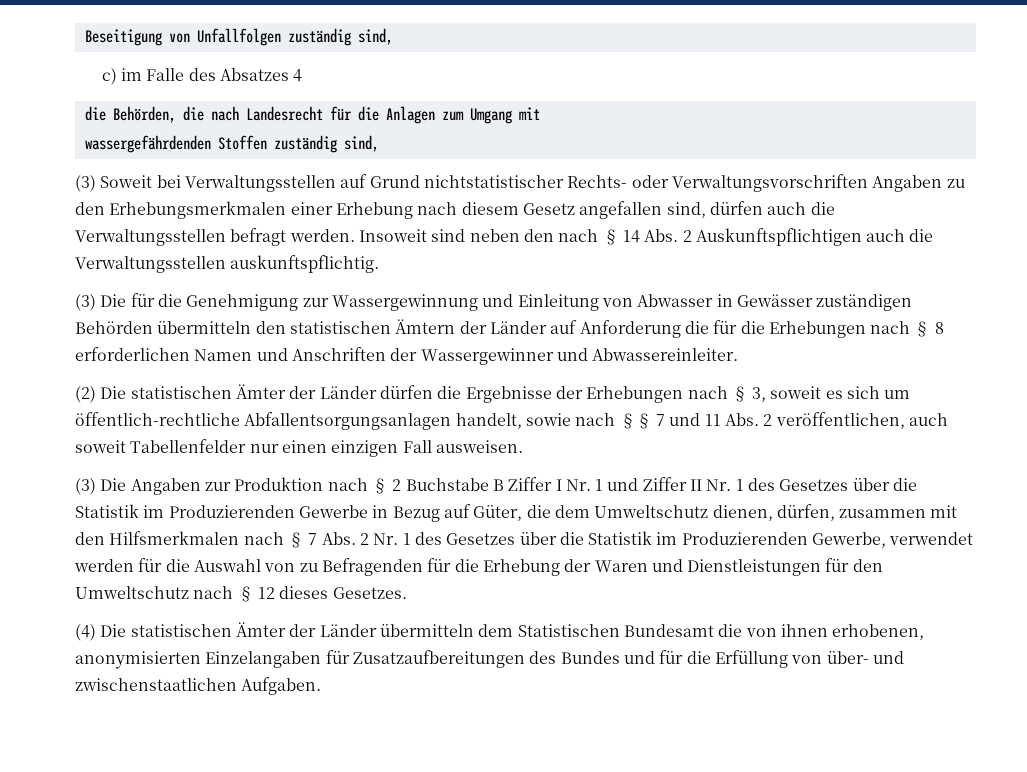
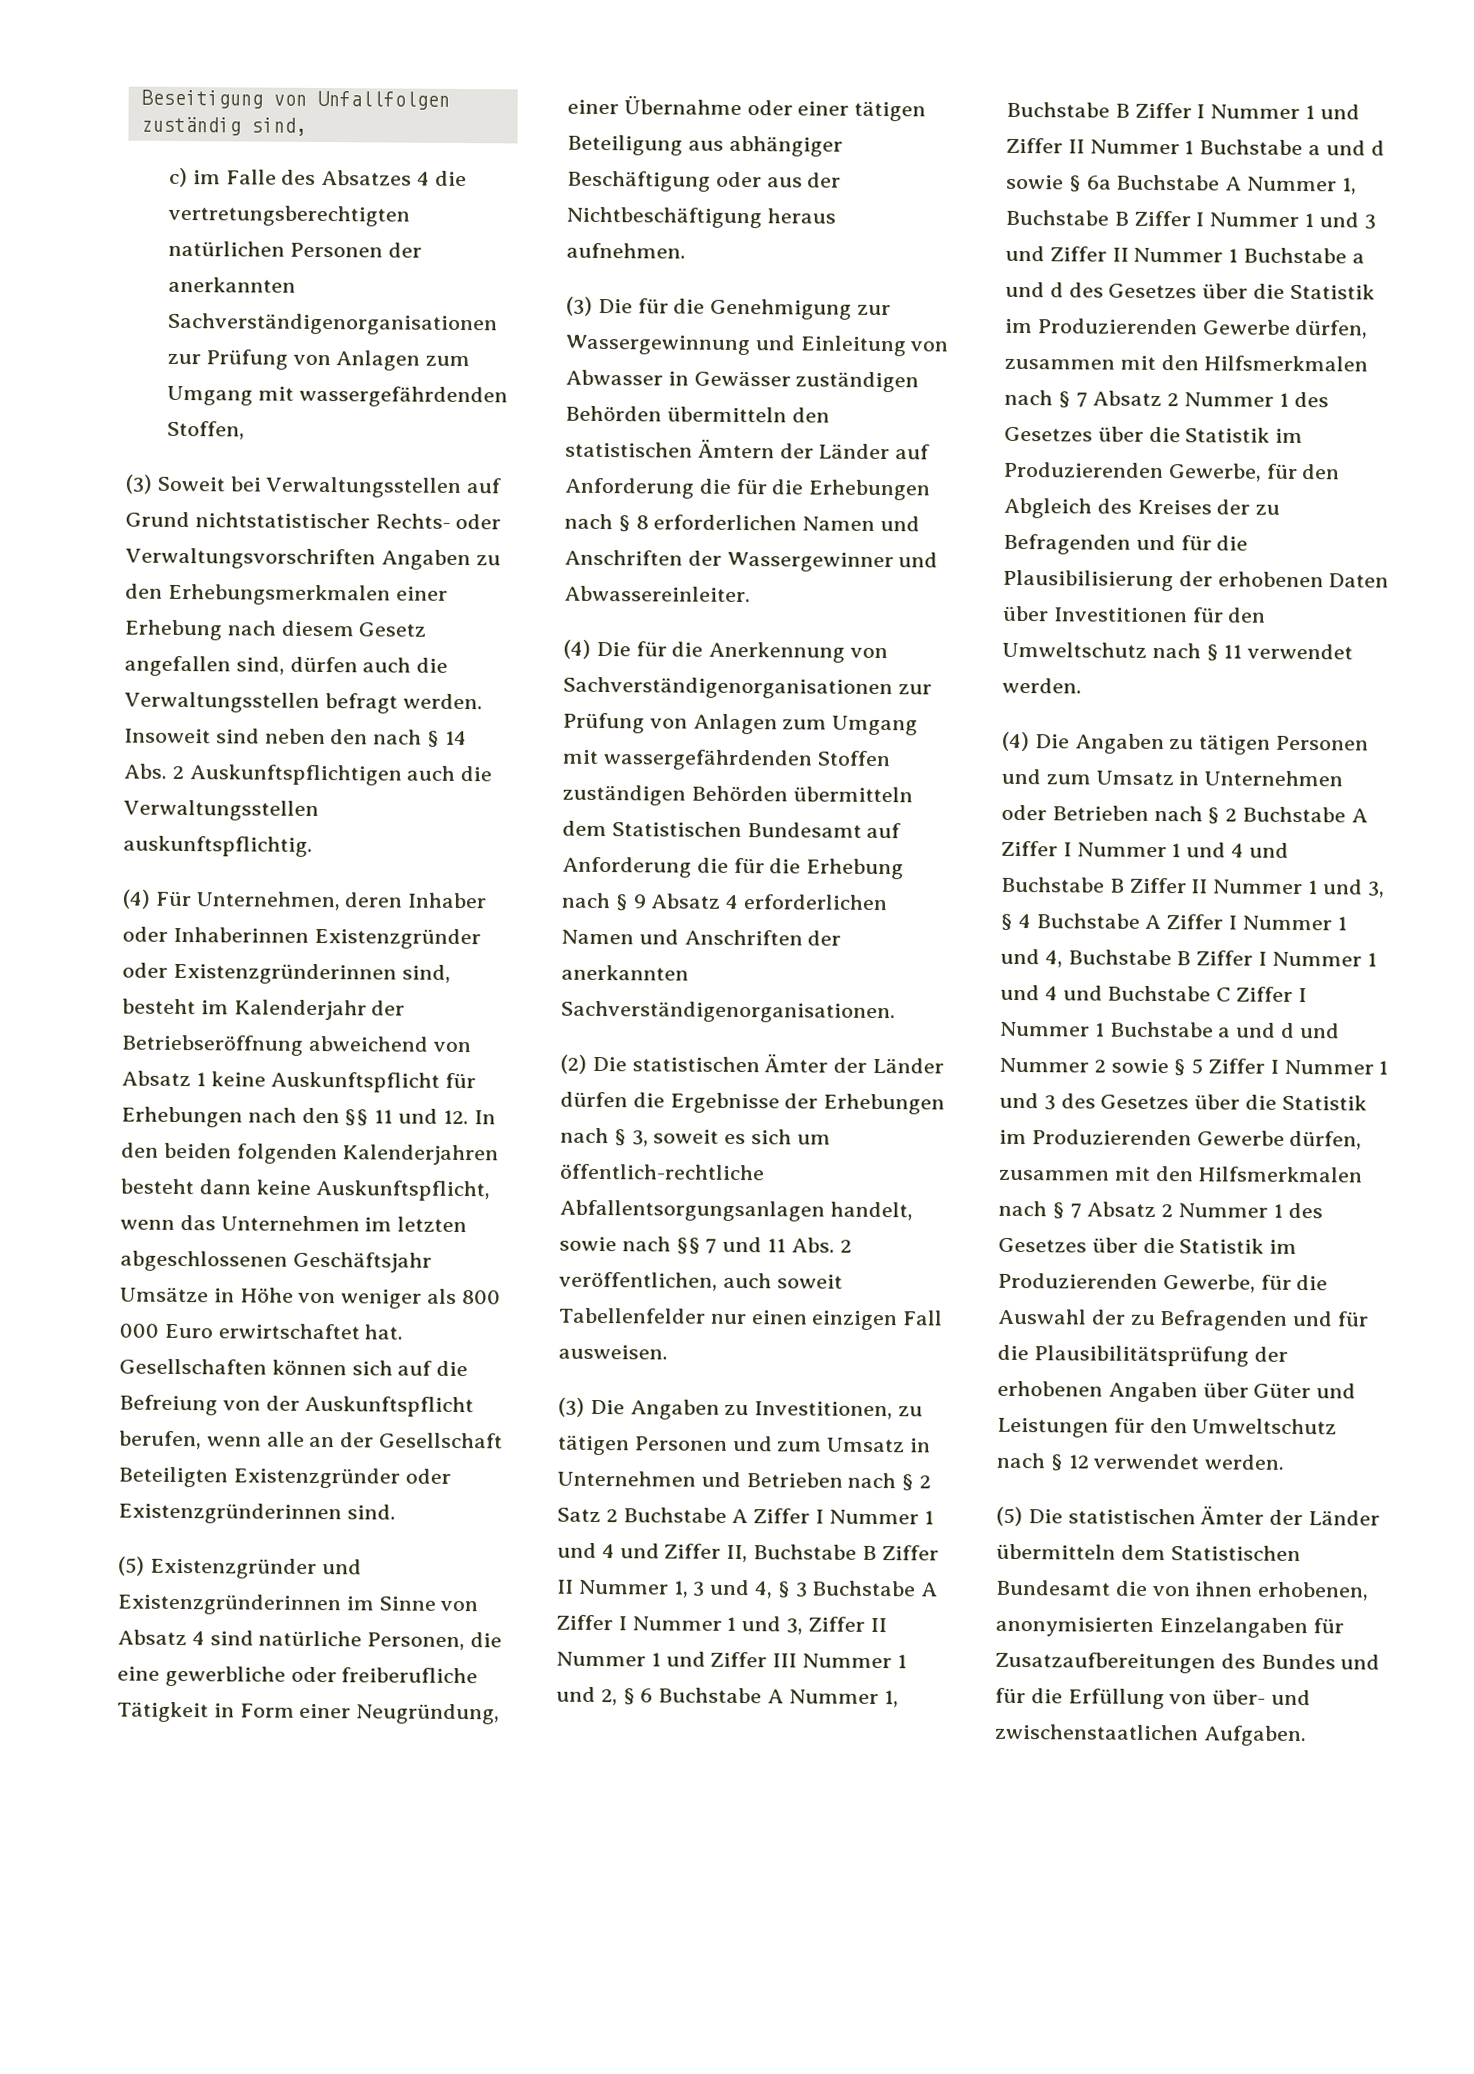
- c) im Falle des Absatzes 4
- die Behörden, die nach Landesrecht für die Anlagen zum Umgang mit
- wassergefährdenden Stoffen zuständig sind,
+ c) im Falle des Absatzes 4 die vertretungsberechtigten natürlichen Personen der anerkannten Sachverständigenorganisationen zur Prüfung von Anlagen zum Umgang mit wassergefährdenden Stoffen,
+ (4) Für Unternehmen, deren Inhaber oder Inhaberinnen Existenzgründer oder Existenzgründerinnen sind, besteht im Kalenderjahr der Betriebseröffnung abweichend von Absatz 1 keine Auskunftspflicht für Erhebungen nach den §§ 11 und 12. In den beiden folgenden Kalenderjahren besteht dann keine Auskunftspflicht, wenn das Unternehmen im letzten abgeschlossenen Geschäftsjahr Umsätze in Höhe von weniger als 800 000 Euro erwirtschaftet hat. Gesellschaften können sich auf die Befreiung von der Auskunftspflicht berufen, wenn alle an der Gesellschaft Beteiligten Existenzgründer oder Existenzgründerinnen sind.
+ (5) Existenzgründer und Existenzgründerinnen im Sinne von Absatz 4 sind natürliche Personen, die eine gewerbliche oder freiberufliche Tätigkeit in Form einer Neugründung, einer Übernahme oder einer tätigen Beteiligung aus abhängiger Beschäftigung oder aus der Nichtbeschäftigung heraus aufnehmen.
+ (4) Die für die Anerkennung von Sachverständigenorganisationen zur Prüfung von Anlagen zum Umgang mit wassergefährdenden Stoffen zuständigen Behörden übermitteln dem Statistischen Bundesamt auf Anforderung die für die Erhebung nach § 9 Absatz 4 erforderlichen Namen und Anschriften der anerkannten Sachverständigenorganisationen.
- (3) Die Angaben zur Produktion nach § 2 Buchstabe B Ziffer I Nr. 1 und Ziffer II Nr. 1 des Gesetzes über die Statistik im Produzierenden Gewerbe in Bezug auf Güter, die dem Umweltschutz dienen, dürfen, zusammen mit den Hilfsmerkmalen nach § 7 Abs. 2 Nr. 1 des Gesetzes über die Statistik im Produzierenden Gewerbe, verwendet werden für die Auswahl von zu Befragenden für die Erhebung der Waren und Dienstleistungen für den Umweltschutz nach § 12 dieses Gesetzes.
- (4) Die statistischen Ämter der Länder übermitteln dem Statistischen Bundesamt die von ihnen erhobenen, anonymisierten Einzelangaben für Zusatzaufbereitungen des Bundes und für die Erfüllung von über- und zwischenstaatlichen Aufgaben.
+ (3) Die Angaben zu Investitionen, zu tätigen Personen und zum Umsatz in Unternehmen und Betrieben nach § 2 Satz 2 Buchstabe A Ziffer I Nummer 1 und 4 und Ziffer II, Buchstabe B Ziffer II Nummer 1, 3 und 4, § 3 Buchstabe A Ziffer I Nummer 1 und 3, Ziffer II Nummer 1 und Ziffer III Nummer 1 und 2, § 6 Buchstabe A Nummer 1, Buchstabe B Ziffer I Nummer 1 und Ziffer II Nummer 1 Buchstabe a und d sowie § 6a Buchstabe A Nummer 1, Buchstabe B Ziffer I Nummer 1 und 3 und Ziffer II Nummer 1 Buchstabe a und d des Gesetzes über die Statistik im Produzierenden Gewerbe dürfen, zusammen mit den Hilfsmerkmalen nach § 7 Absatz 2 Nummer 1 des Gesetzes über die Statistik im Produzierenden Gewerbe, für den Abgleich des Kreises der zu Befragenden und für die Plausibilisierung der erhobenen Daten über Investitionen für den Umweltschutz nach § 11 verwendet werden.
+ (4) Die Angaben zu tätigen Personen und zum Umsatz in Unternehmen oder Betrieben nach § 2 Buchstabe A Ziffer I Nummer 1 und 4 und Buchstabe B Ziffer II Nummer 1 und 3, § 4 Buchstabe A Ziffer I Nummer 1 und 4, Buchstabe B Ziffer I Nummer 1 und 4 und Buchstabe C Ziffer I Nummer 1 Buchstabe a und d und Nummer 2 sowie § 5 Ziffer I Nummer 1 und 3 des Gesetzes über die Statistik im Produzierenden Gewerbe dürfen, zusammen mit den Hilfsmerkmalen nach § 7 Absatz 2 Nummer 1 des Gesetzes über die Statistik im Produzierenden Gewerbe, für die Auswahl der zu Befragenden und für die Plausibilitätsprüfung der erhobenen Angaben über Güter und Leistungen für den Umweltschutz nach § 12 verwendet werden.
+ (5) Die statistischen Ämter der Länder übermitteln dem Statistischen Bundesamt die von ihnen erhobenen, anonymisierten Einzelangaben für Zusatzaufbereitungen des Bundes und für die Erfüllung von über- und zwischenstaatlichen Aufgaben.

